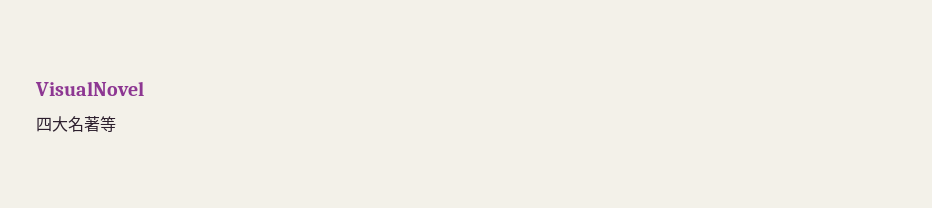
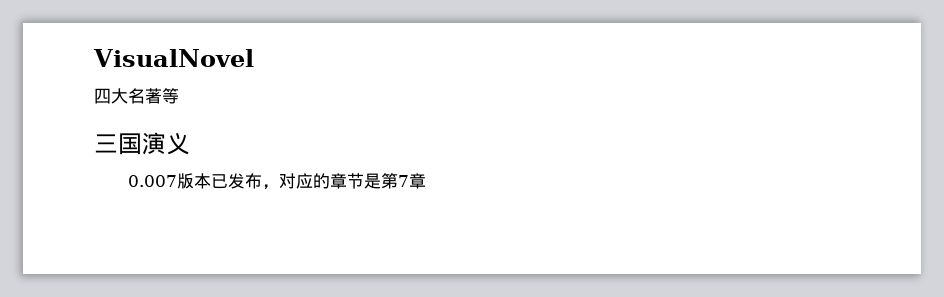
+ 三国演义
+ 0.007版本已发布，对应的章节是第7章

